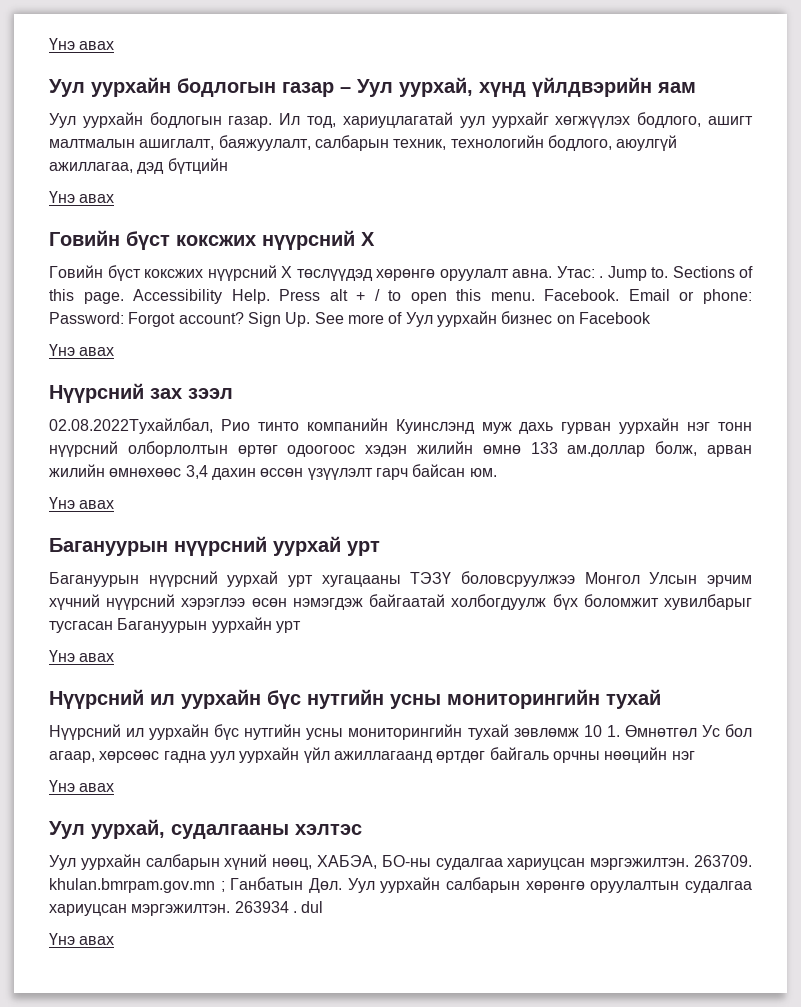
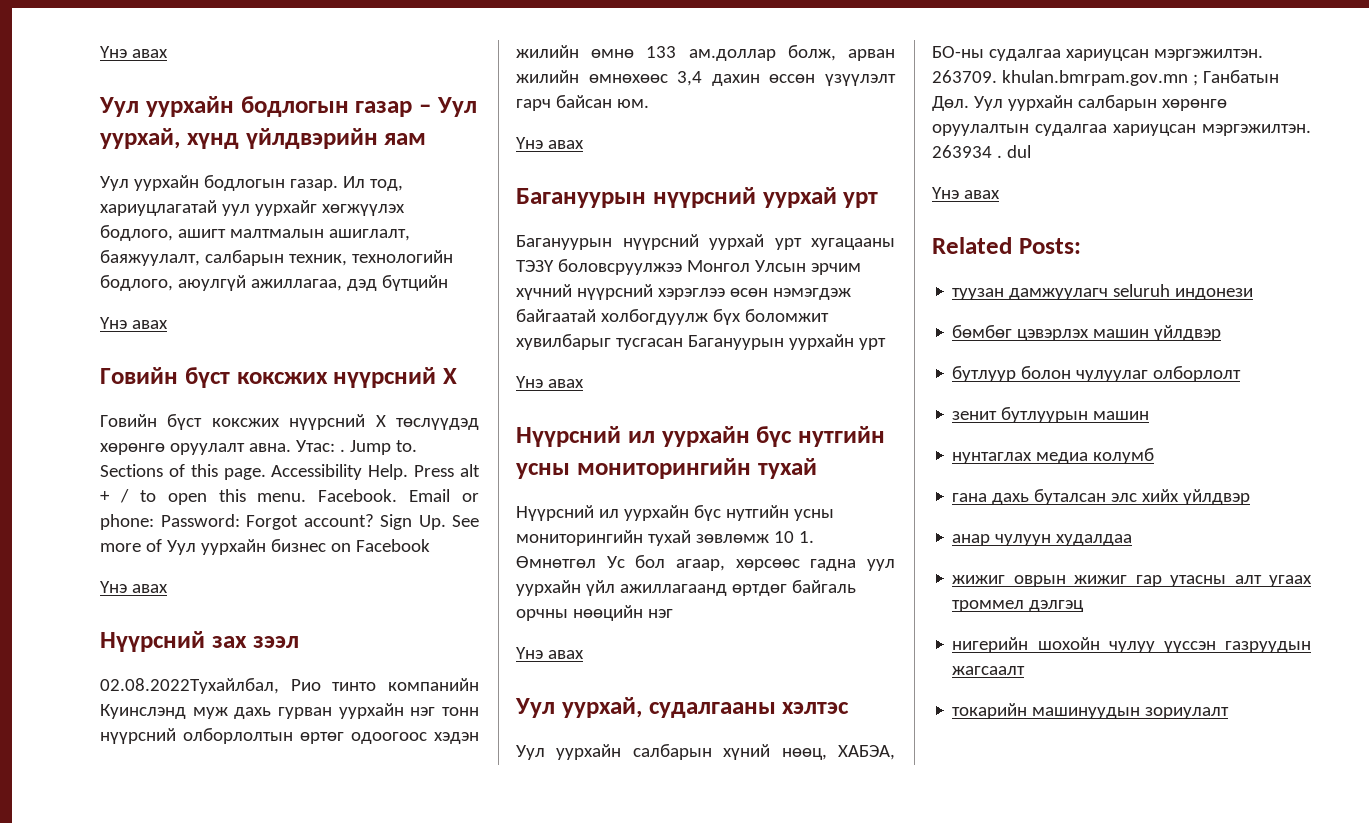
+ Related Posts:
+ туузан дамжуулагч seluruh индонези
+ бөмбөг цэвэрлэх машин үйлдвэр
+ бутлуур болон чулуулаг олборлолт
+ зенит бутлуурын машин
+ нунтаглах медиа колумб
+ гана дахь буталсан элс хийх үйлдвэр
+ анар чулуун худалдаа
+ жижиг оврын жижиг гар утасны алт угаах троммел дэлгэц
+ нигерийн шохойн чулуу үүссэн газруудын жагсаалт
+ токарийн машинуудын зориулалт

